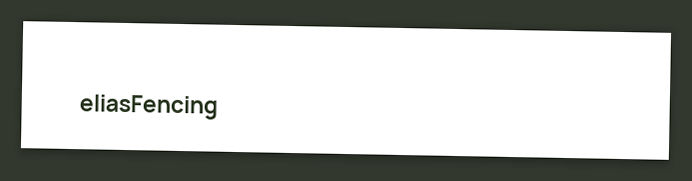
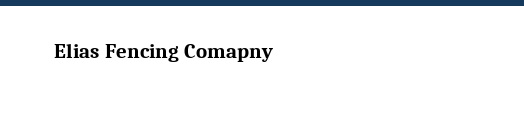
- eliasFencing
+ Elias Fencing Comapny

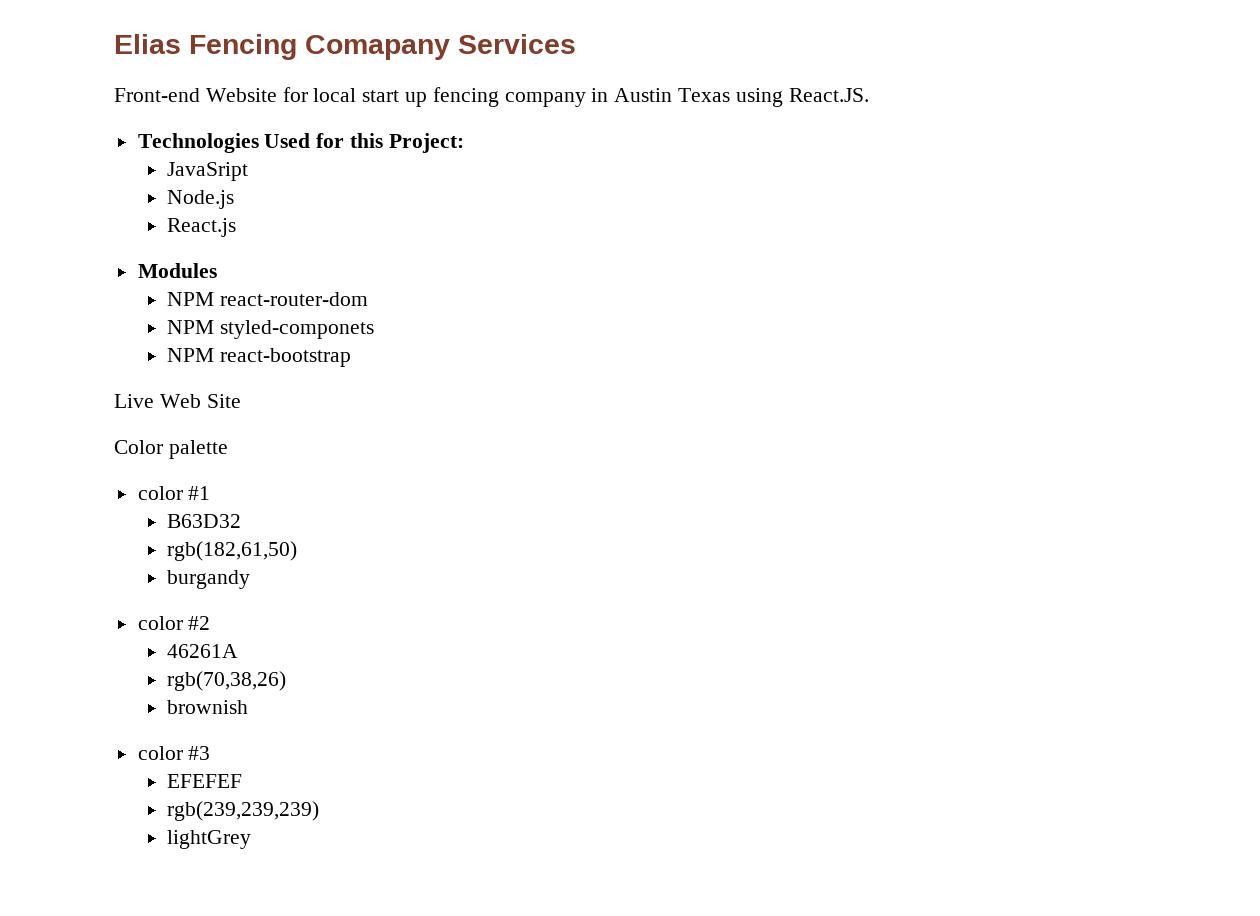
- Elias Fencing Comapny
+ Elias Fencing Comapany Services
+ Front-end Website for local start up fencing company in Austin Texas using React.JS.
+ Technologies Used for this Project:
+ JavaSript
+ Node.js
+ React.js
+ Modules
+ NPM react-router-dom
+ NPM styled-componets
+ NPM react-bootstrap
+ Live Web Site
+ Color palette
+ color #1
+ B63D32
+ rgb(182,61,50)
+ burgandy
+ color #2
+ 46261A
+ rgb(70,38,26)
+ brownish
+ color #3
+ EFEFEF
+ rgb(239,239,239)
+ lightGrey

